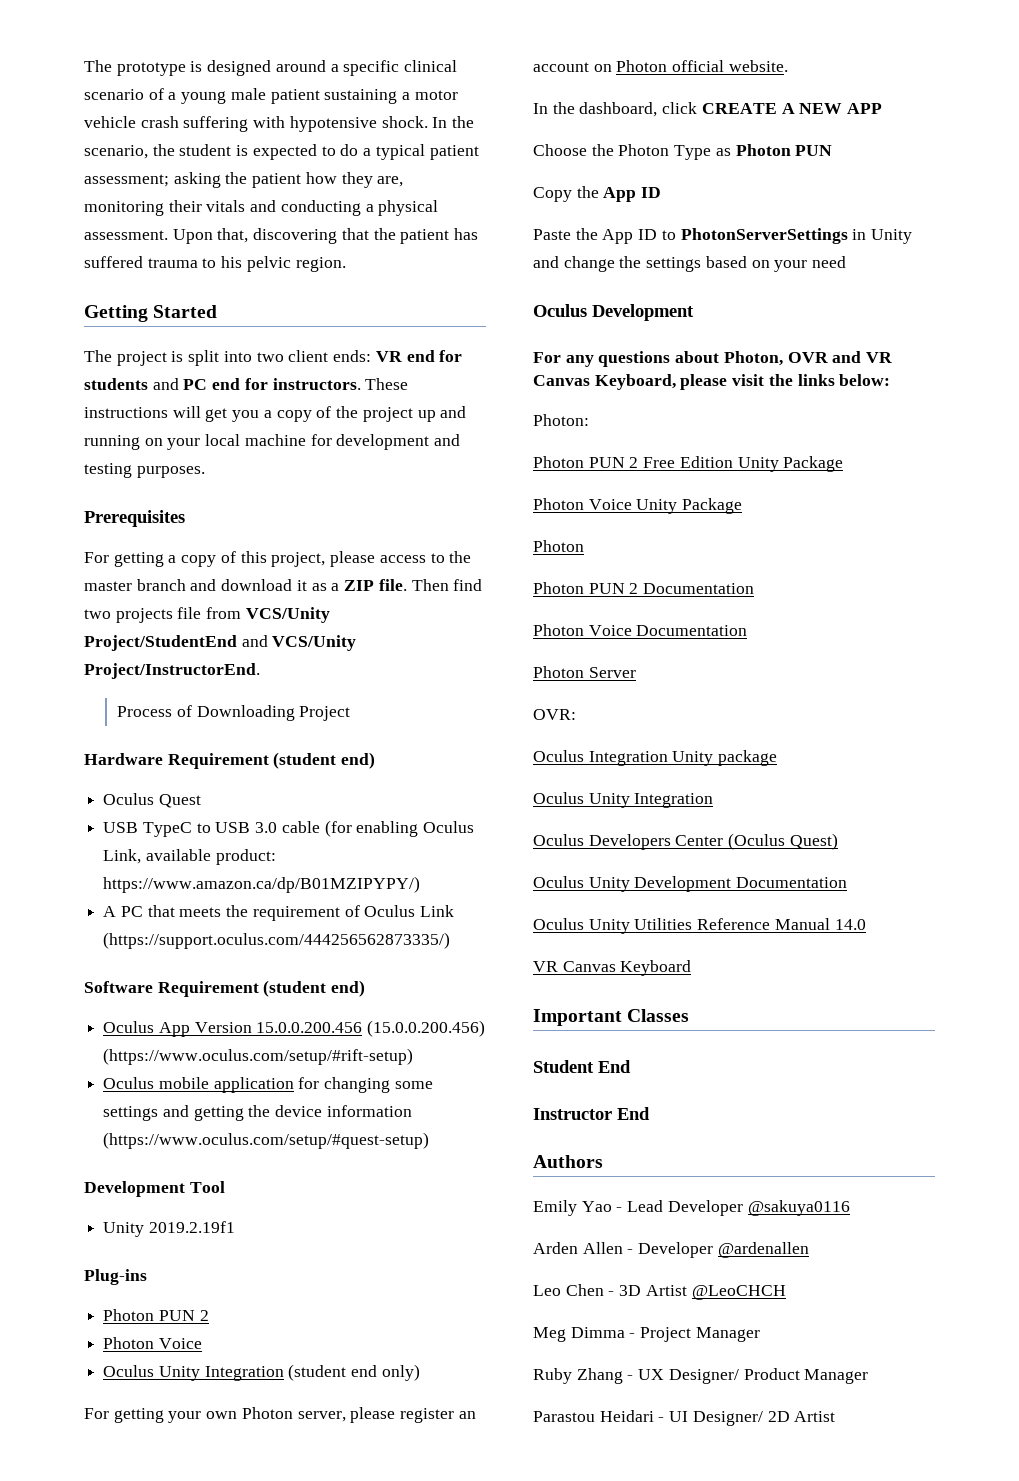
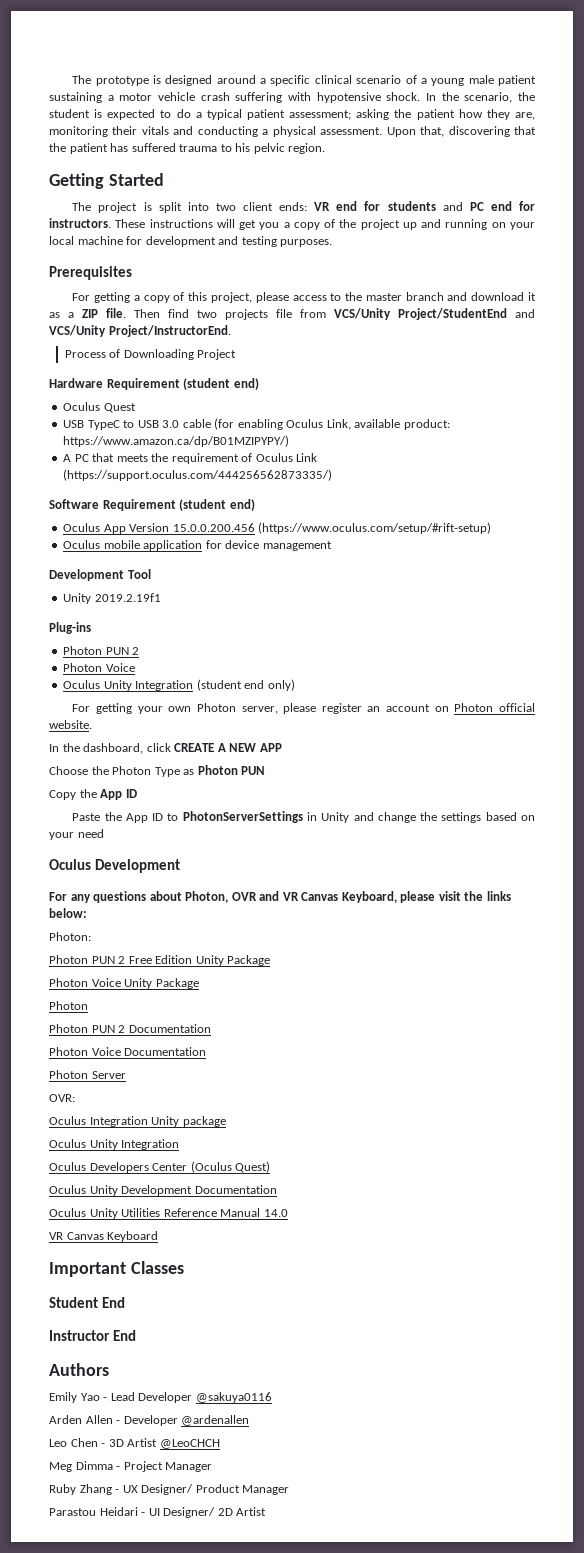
- Oculus App Version 15.0.0.200.456 (15.0.0.200.456) (https://www.oculus.com/setup/#rift-setup)
+ Oculus App Version 15.0.0.200.456 (https://www.oculus.com/setup/#rift-setup)
- Oculus mobile application for changing some settings and getting the device information (https://www.oculus.com/setup/#quest-setup)
+ Oculus mobile application for device management

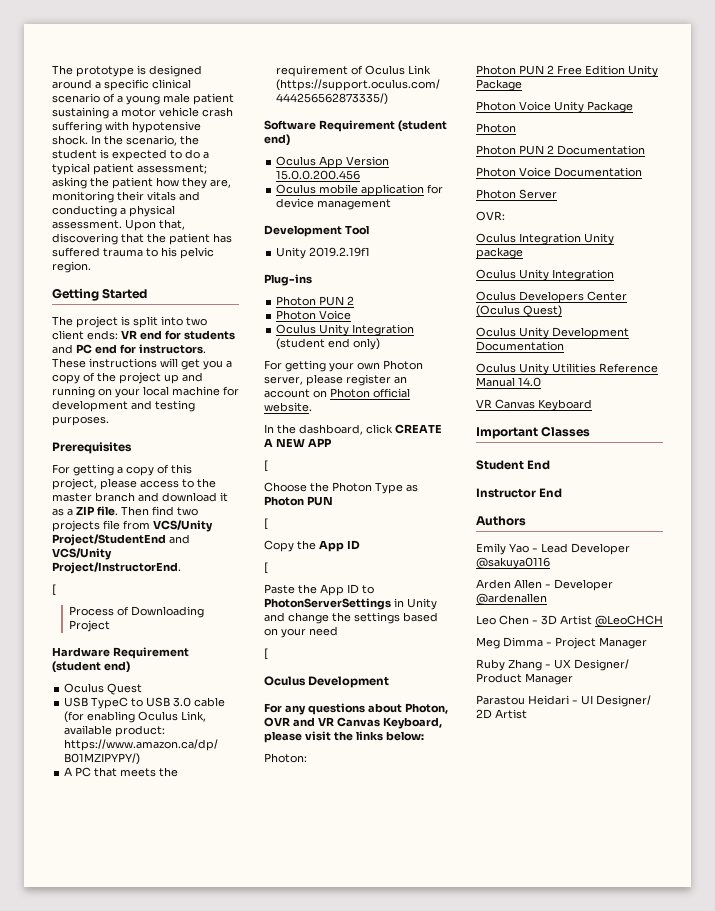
  Then find two projects file from VCS/Unity Project/StudentEnd and VCS/Unity Project/InstructorEnd.
+ [
- Oculus App Version 15.0.0.200.456 (https://www.oculus.com/setup/#rift-setup)
+ Oculus App Version 15.0.0.200.456
  In the dashboard, click CREATE A NEW APP
+ [
  Choose the Photon Type as Photon PUN
+ [
  Copy the App ID
+ [
  Paste the App ID to PhotonServerSettings in Unity and change the settings based on your need
+ [

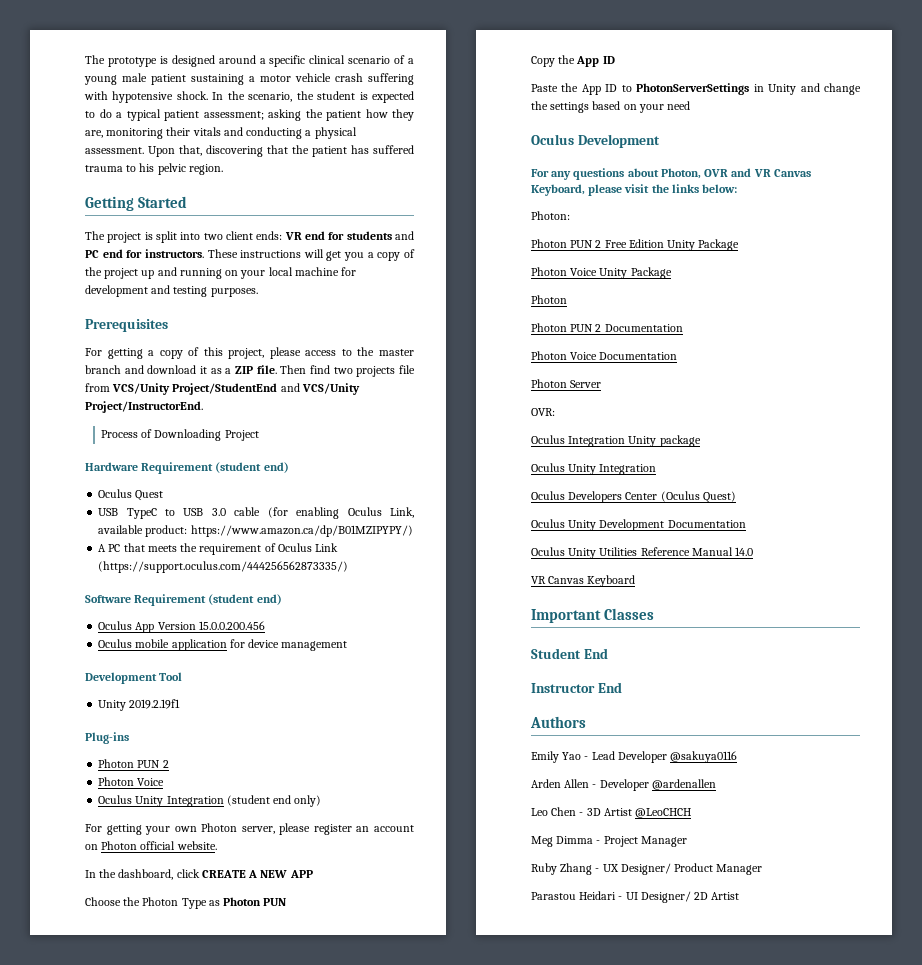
  Then find two projects file from VCS/Unity Project/StudentEnd and VCS/Unity Project/InstructorEnd.
- [
  In the dashboard, click CREATE A NEW APP
- [
  Choose the Photon Type as Photon PUN
- [
  Copy the App ID
- [
  Paste the App ID to PhotonServerSettings in Unity and change the settings based on your need
- [

